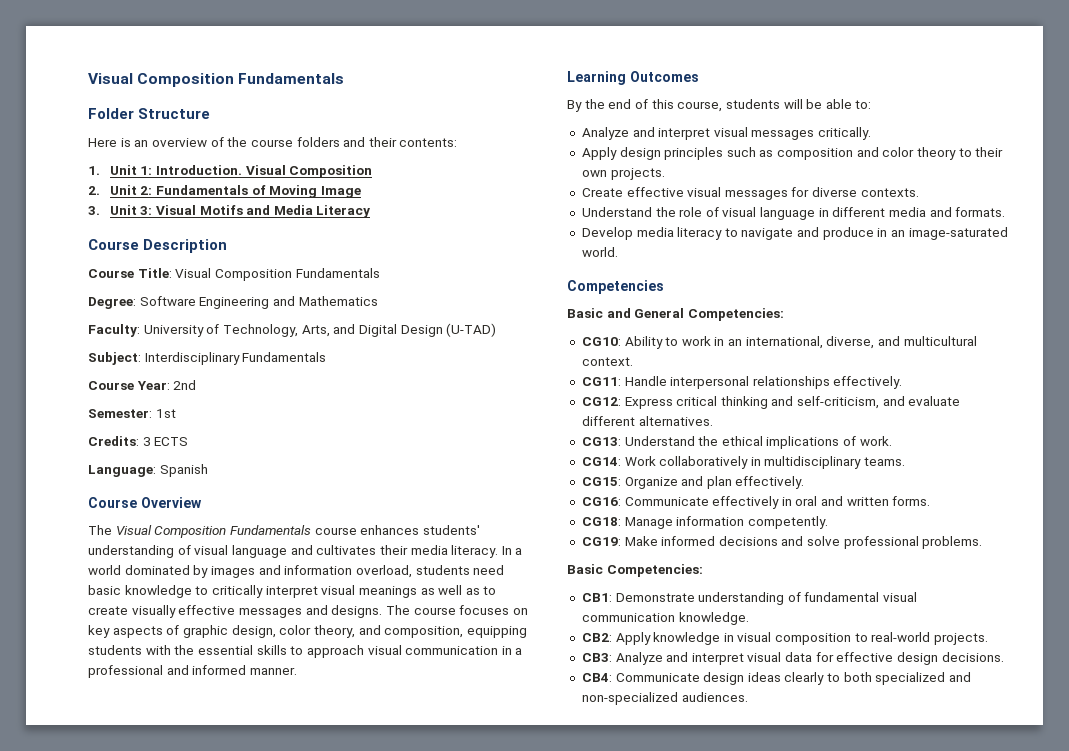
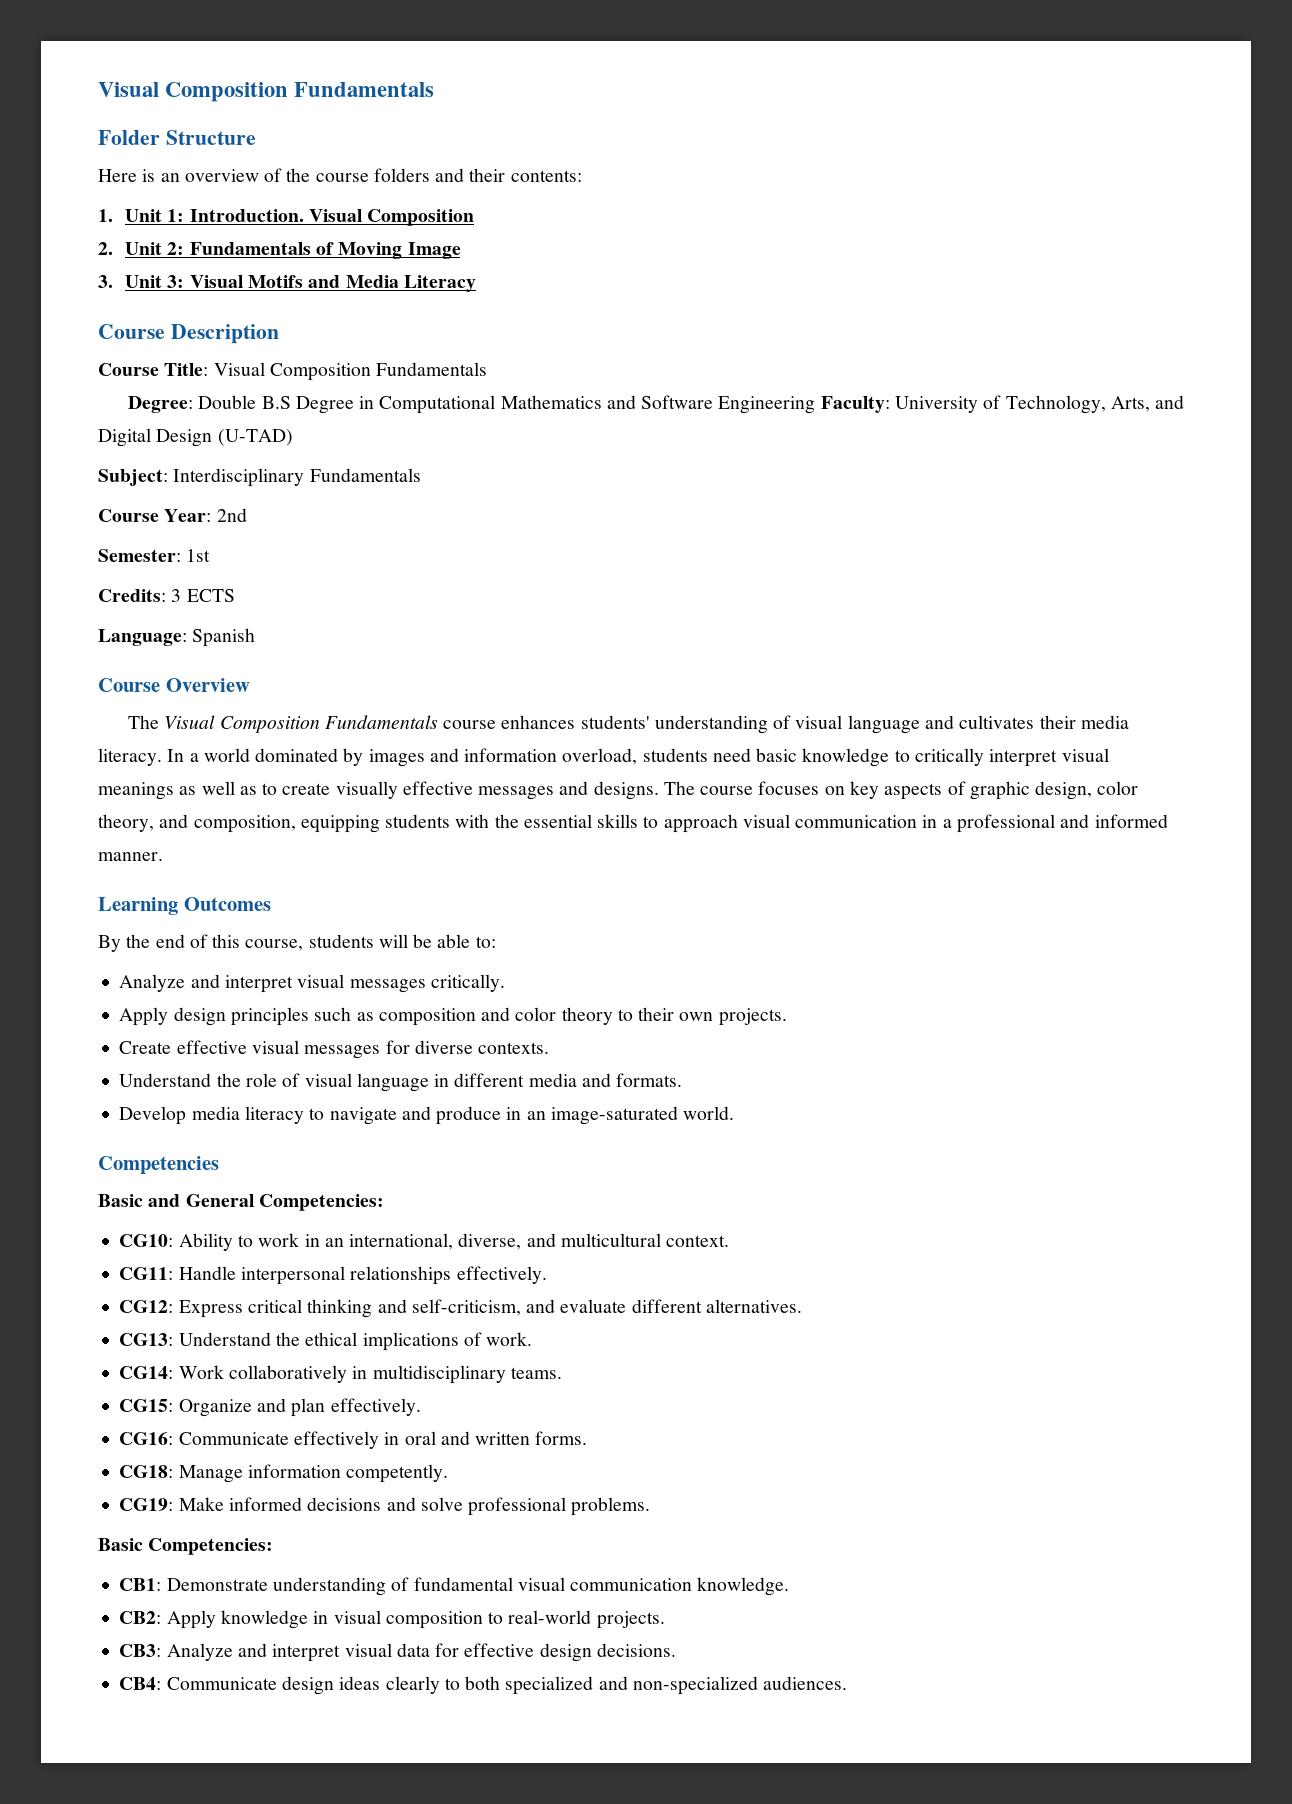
- Degree: Software Engineering and Mathematics
- Faculty: University of Technology, Arts, and Digital Design (U-TAD)
+ Degree: Double B.S Degree in Computational Mathematics and Software Engineering Faculty: University of Technology, Arts, and Digital Design (U-TAD)

